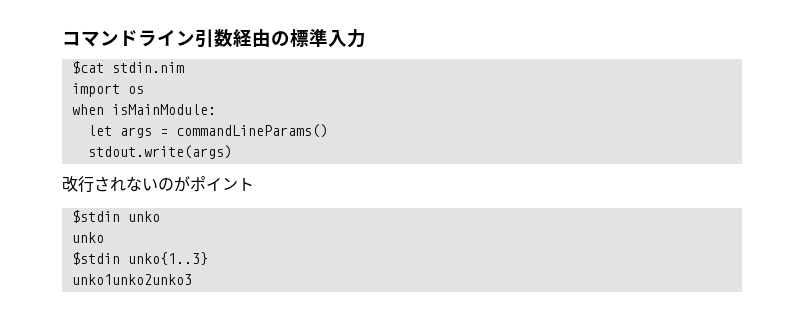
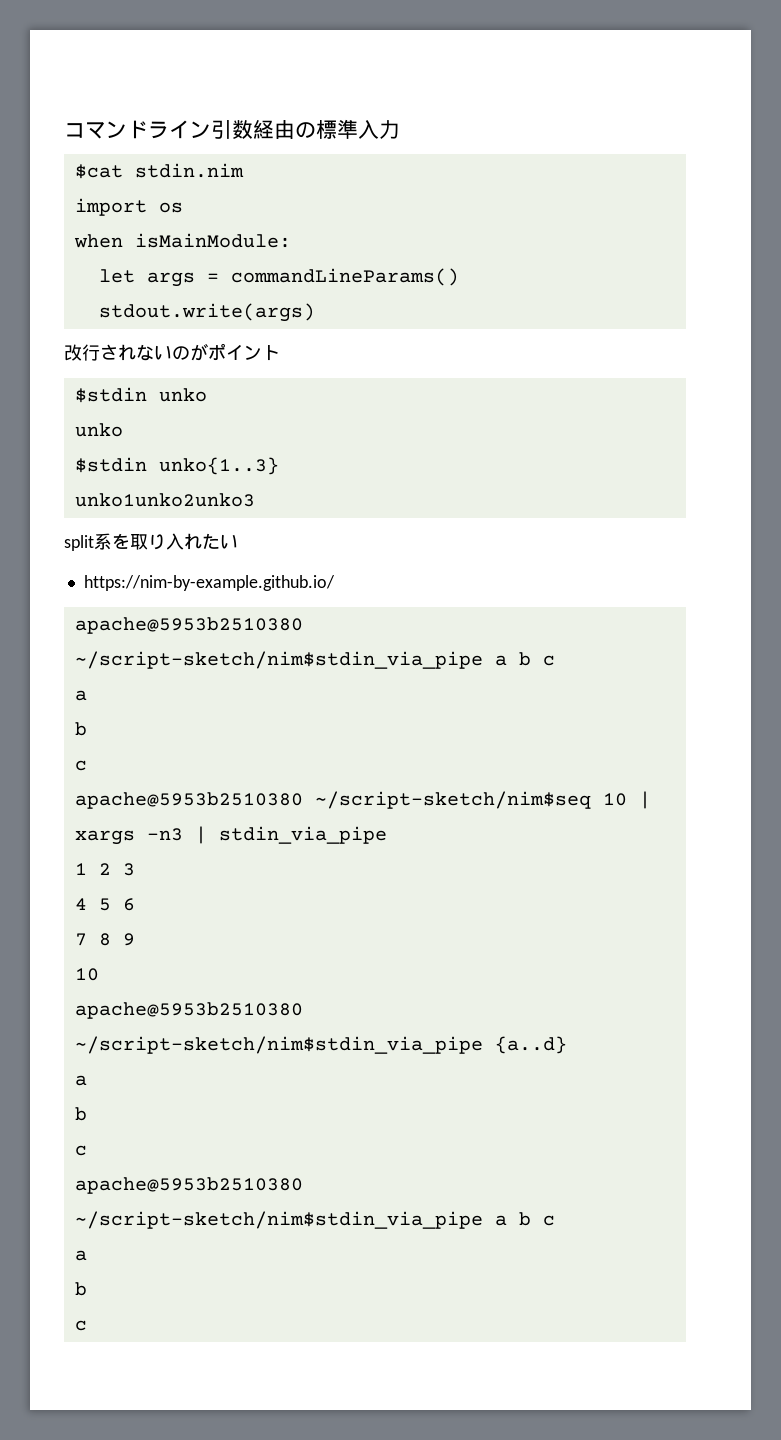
+ split系を取り入れたい
+ https://nim-by-example.github.io/
+ apache@5953b2510380 ~/script-sketch/nim$stdin_via_pipe a b c
+ a
+ b
+ c
+ apache@5953b2510380 ~/script-sketch/nim$seq 10 | xargs -n3 | stdin_via_pipe
+ 1 2 3
+ 4 5 6
+ 7 8 9
+ 10
+ apache@5953b2510380 ~/script-sketch/nim$stdin_via_pipe {a..d}
+ a
+ b
+ c
+ apache@5953b2510380 ~/script-sketch/nim$stdin_via_pipe a b c
+ a
+ b
+ c

